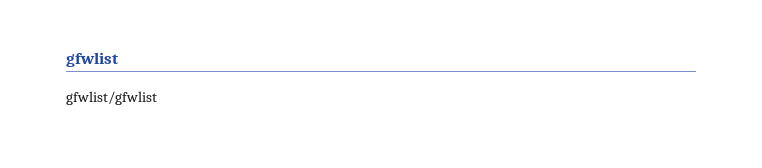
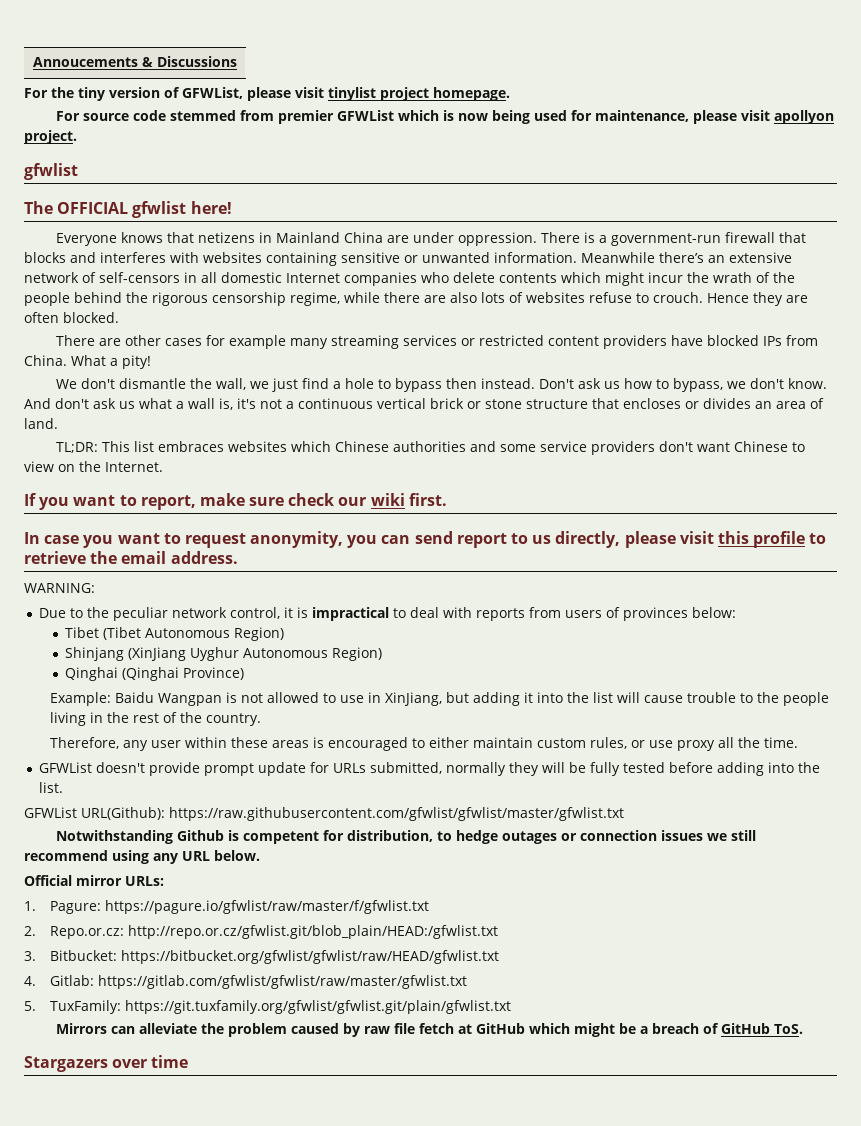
+ Annoucements & Discussions
+ For the tiny version of GFWList, please visit tinylist project homepage.
+ For source code stemmed from premier GFWList which is now being used for maintenance, please visit apollyon project.
  gfwlist
- gfwlist/gfwlist
+ The OFFICIAL gfwlist here!
+ Everyone knows that netizens in Mainland China are under oppression. There is a government-run firewall that blocks and interferes with websites containing sensitive or unwanted information. Meanwhile there’s an extensive network of self-censors in all domestic Internet companies who delete contents which might incur the wrath of the people behind the rigorous censorship regime, while there are also lots of websites refuse to crouch. Hence they are often blocked.
+ There are other cases for example many streaming services or restricted content providers have blocked IPs from China. What a pity!
+ We don't dismantle the wall, we just find a hole to bypass then instead. Don't ask us how to bypass, we don't know. And don't ask us what a wall is, it's not a continuous vertical brick or stone structure that encloses or divides an area of land.
+ TL;DR: This list embraces websites which Chinese authorities and some service providers don't want Chinese to view on the Internet.
+ If you want to report, make sure check our wiki first.
+ In case you want to request anonymity, you can send report to us directly, please visit this profile to retrieve the email address.
+ WARNING:
+ Due to the peculiar network control, it is impractical to deal with reports from users of provinces below:
+ Tibet (Tibet Autonomous Region)
+ Shinjang (XinJiang Uyghur Autonomous Region)
+ Qinghai (Qinghai Province)
+ Example: Baidu Wangpan is not allowed to use in XinJiang, but adding it into the list will cause trouble to the people living in the rest of the country.
+ Therefore, any user within these areas is encouraged to either maintain custom rules, or use proxy all the time.
+ GFWList doesn't provide prompt update for URLs submitted, normally they will be fully tested before adding into the list.
+ GFWList URL(Github): https://raw.githubusercontent.com/gfwlist/gfwlist/master/gfwlist.txt
+ Notwithstanding Github is competent for distribution, to hedge outages or connection issues we still recommend using any URL below.
+ Official mirror URLs:
+ 1. Pagure: https://pagure.io/gfwlist/raw/master/f/gfwlist.txt
+ 2. Repo.or.cz: http://repo.or.cz/gfwlist.git/blob_plain/HEAD:/gfwlist.txt
+ 3. Bitbucket: https://bitbucket.org/gfwlist/gfwlist/raw/HEAD/gfwlist.txt
+ 4. Gitlab: https://gitlab.com/gfwlist/gfwlist/raw/master/gfwlist.txt
+ 5. TuxFamily: https://git.tuxfamily.org/gfwlist/gfwlist.git/plain/gfwlist.txt
+ Mirrors can alleviate the problem caused by raw file fetch at GitHub which might be a breach of GitHub ToS.
+ Stargazers over time

